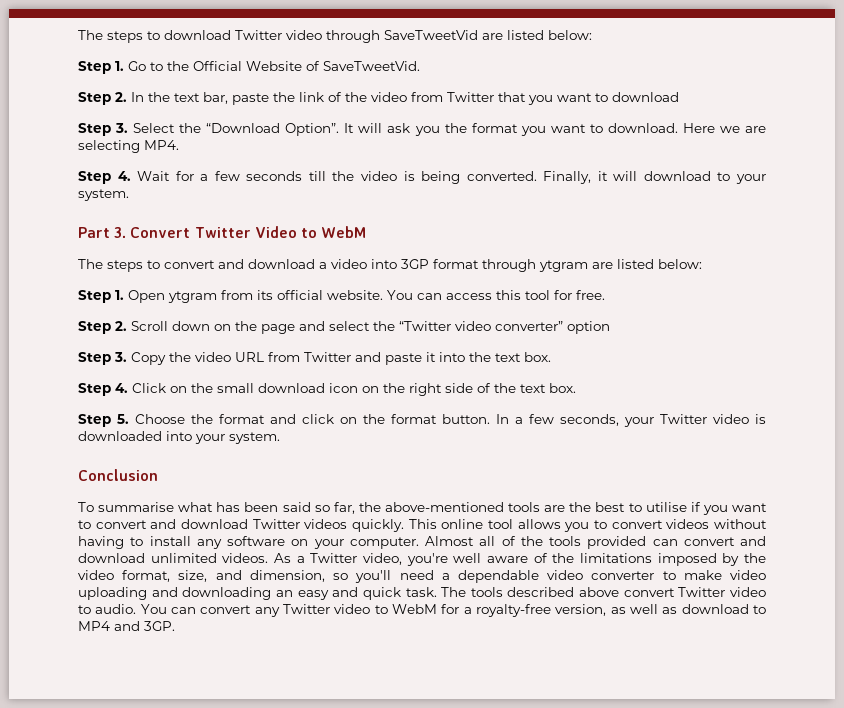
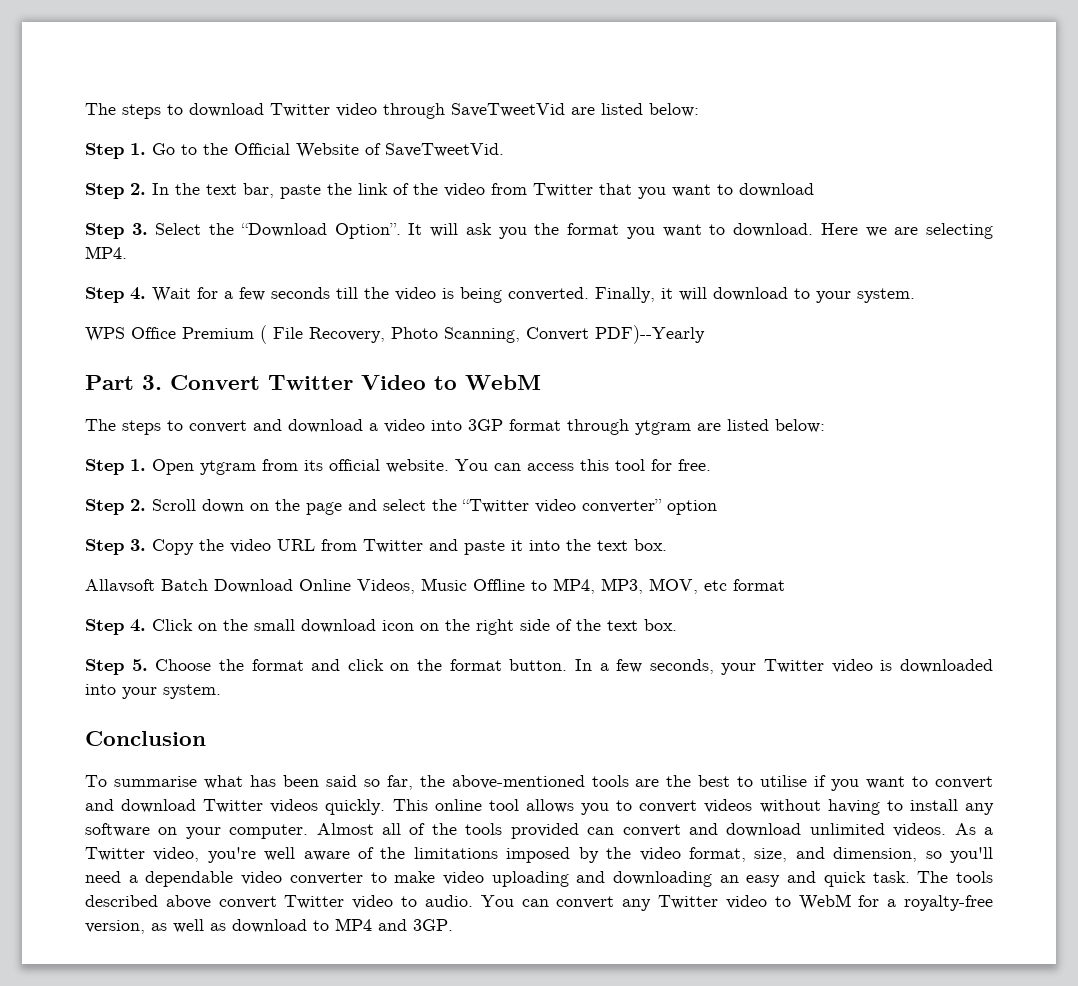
+ WPS Office Premium ( File Recovery, Photo Scanning, Convert PDF)--Yearly
+ Allavsoft Batch Download Online Videos, Music Offline to MP4, MP3, MOV, etc format

